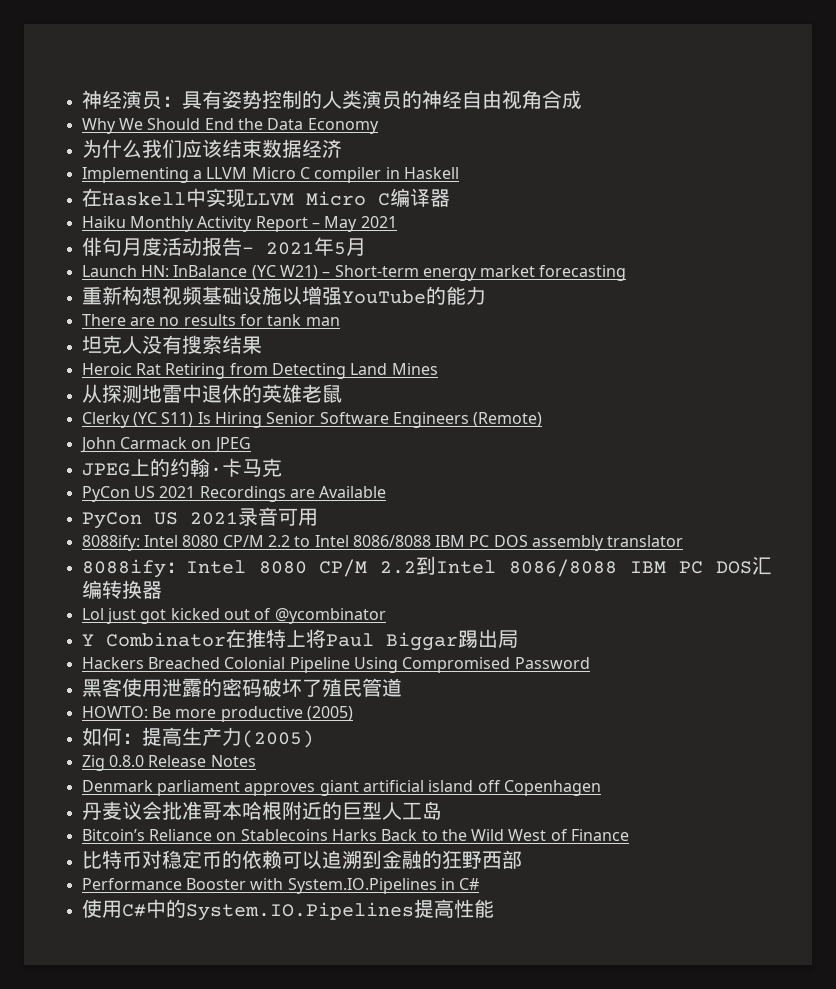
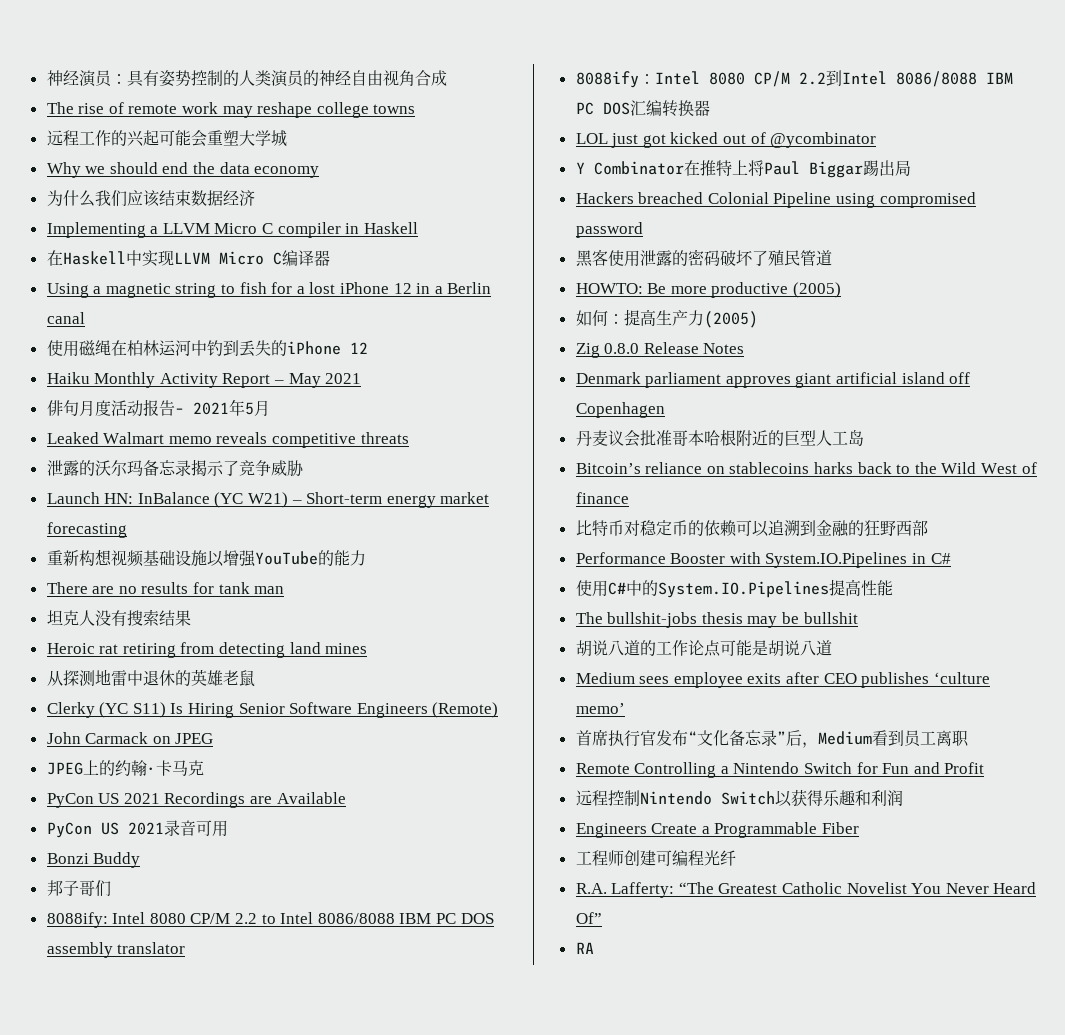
- Why We Should End the Data Economy
+ The rise of remote work may reshape college towns
+ 远程工作的兴起可能会重塑大学城
+ Why we should end the data economy
+ Using a magnetic string to fish for a lost iPhone 12 in a Berlin canal
+ 使用磁绳在柏林运河中钓到丢失的iPhone 12
+ Leaked Walmart memo reveals competitive threats
+ 泄露的沃尔玛备忘录揭示了竞争威胁
- Heroic Rat Retiring from Detecting Land Mines
+ Heroic rat retiring from detecting land mines
+ Bonzi Buddy
+ 邦子哥们
- Lol just got kicked out of @ycombinator
+ LOL just got kicked out of @ycombinator
- Hackers Breached Colonial Pipeline Using Compromised Password
+ Hackers breached Colonial Pipeline using compromised password
- Bitcoin’s Reliance on Stablecoins Harks Back to the Wild West of Finance
+ Bitcoin’s reliance on stablecoins harks back to the Wild West of finance
+ The bullshit-jobs thesis may be bullshit
+ 胡说八道的工作论点可能是胡说八道
+ Medium sees employee exits after CEO publishes ‘culture memo’
+ 首席执行官发布“文化备忘录”后，Medium看到员工离职
+ Remote Controlling a Nintendo Switch for Fun and Profit
+ 远程控制Nintendo Switch以获得乐趣和利润
+ Engineers Create a Programmable Fiber
+ 工程师创建可编程光纤
+ R.A. Lafferty: “The Greatest Catholic Novelist You Never Heard Of”
+ RA

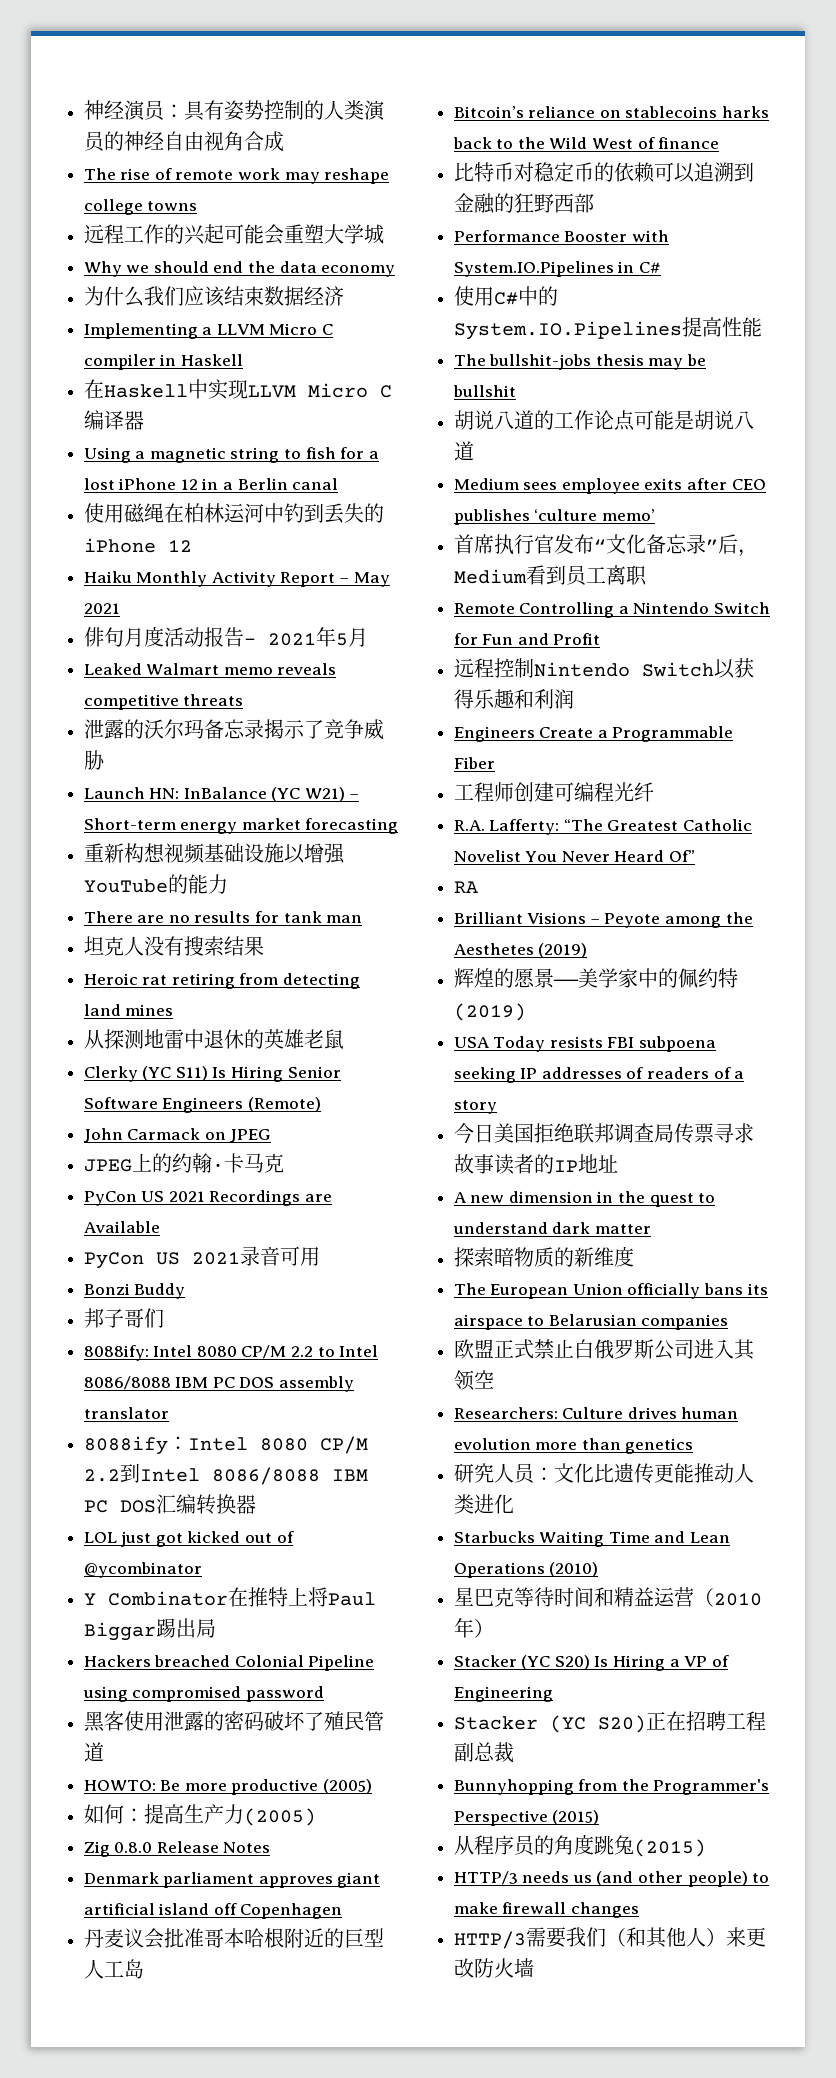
+ Brilliant Visions – Peyote among the Aesthetes (2019)
+ 辉煌的愿景——美学家中的佩约特(2019)
+ USA Today resists FBI subpoena seeking IP addresses of readers of a story
+ 今日美国拒绝联邦调查局传票寻求故事读者的IP地址
+ A new dimension in the quest to understand dark matter
+ 探索暗物质的新维度
+ The European Union officially bans its airspace to Belarusian companies
+ 欧盟正式禁止白俄罗斯公司进入其领空
+ Researchers: Culture drives human evolution more than genetics
+ 研究人员：文化比遗传更能推动人类进化
+ Starbucks Waiting Time and Lean Operations (2010)
+ 星巴克等待时间和精益运营（2010年）
+ Stacker (YC S20) Is Hiring a VP of Engineering
+ Stacker (YC S20)正在招聘工程副总裁
+ Bunnyhopping from the Programmer's Perspective (2015)
+ 从程序员的角度跳兔(2015)
+ HTTP/3 needs us (and other people) to make firewall changes
+ HTTP/3需要我们（和其他人）来更改防火墙

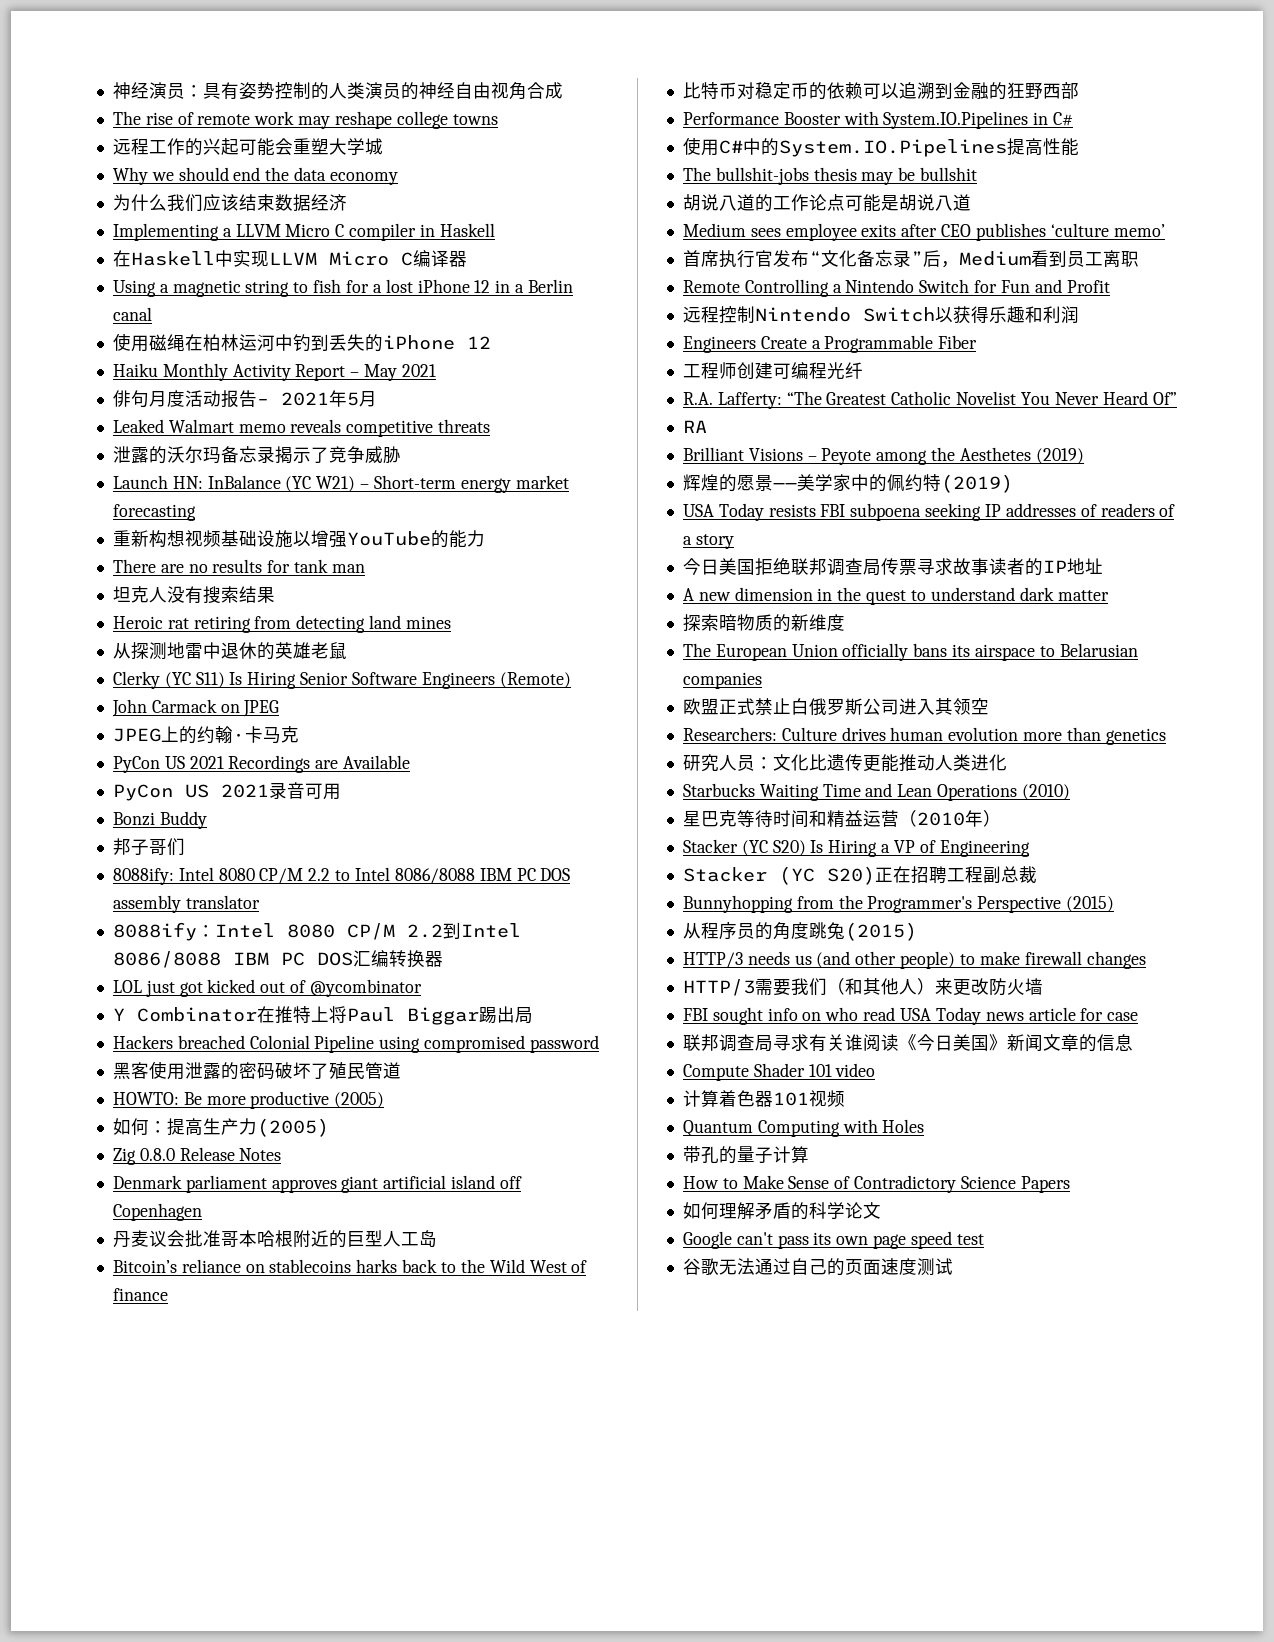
+ FBI sought info on who read USA Today news article for case
+ 联邦调查局寻求有关谁阅读《今日美国》新闻文章的信息
+ Compute Shader 101 video
+ 计算着色器101视频
+ Quantum Computing with Holes
+ 带孔的量子计算
+ How to Make Sense of Contradictory Science Papers
+ 如何理解矛盾的科学论文
+ Google can't pass its own page speed test
+ 谷歌无法通过自己的页面速度测试

